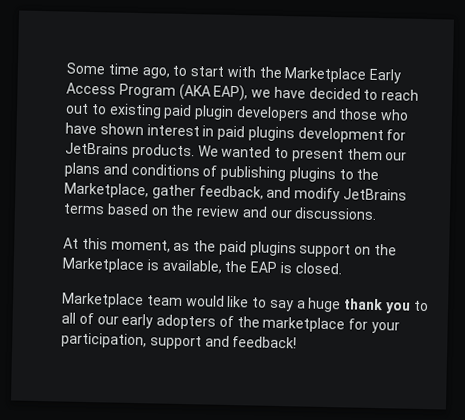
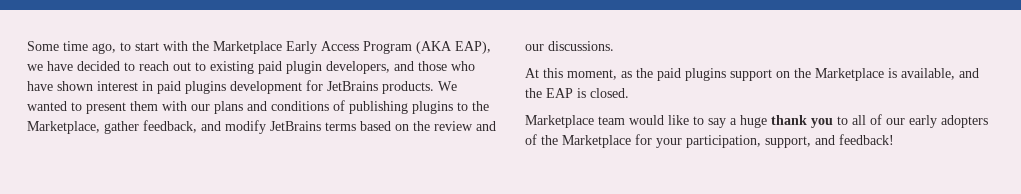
- Some time ago, to start with the Marketplace Early Access Program (AKA EAP), we have decided to reach out to existing paid plugin developers and those who have shown interest in paid plugins development for JetBrains products.
+ Some time ago, to start with the Marketplace Early Access Program (AKA EAP), we have decided to reach out to existing paid plugin developers, and those who have shown interest in paid plugins development for JetBrains products.
- We wanted to present them our plans and conditions of publishing plugins to the Marketplace, gather feedback, and modify JetBrains terms based on the review and our discussions.
+ We wanted to present them with our plans and conditions of publishing plugins to the Marketplace, gather feedback, and modify JetBrains terms based on the review and our discussions.
- At this moment, as the paid plugins support on the Marketplace is available, the EAP is closed.
+ At this moment, as the paid plugins support on the Marketplace is available, and the EAP is closed.
- Marketplace team would like to say a huge thank you to all of our early adopters of the marketplace for your participation, support and feedback!
+ Marketplace team would like to say a huge thank you to all of our early adopters of the Marketplace for your participation, support, and feedback!

